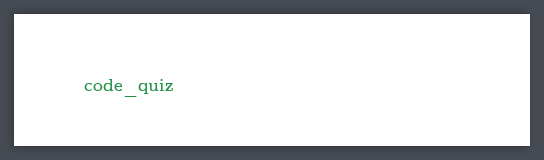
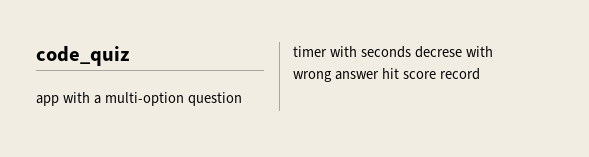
+ app with a multi-option question timer with seconds decrese with wrong answer hit score record

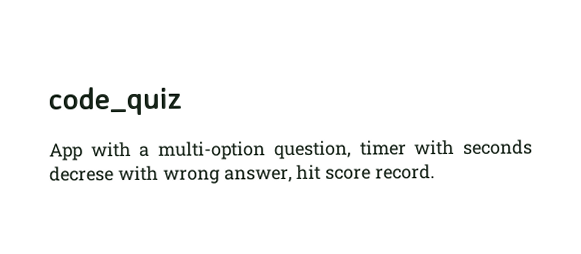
- app with a multi-option question timer with seconds decrese with wrong answer hit score record
+ App with a multi-option question, timer with seconds decrese with wrong answer, hit score record.

